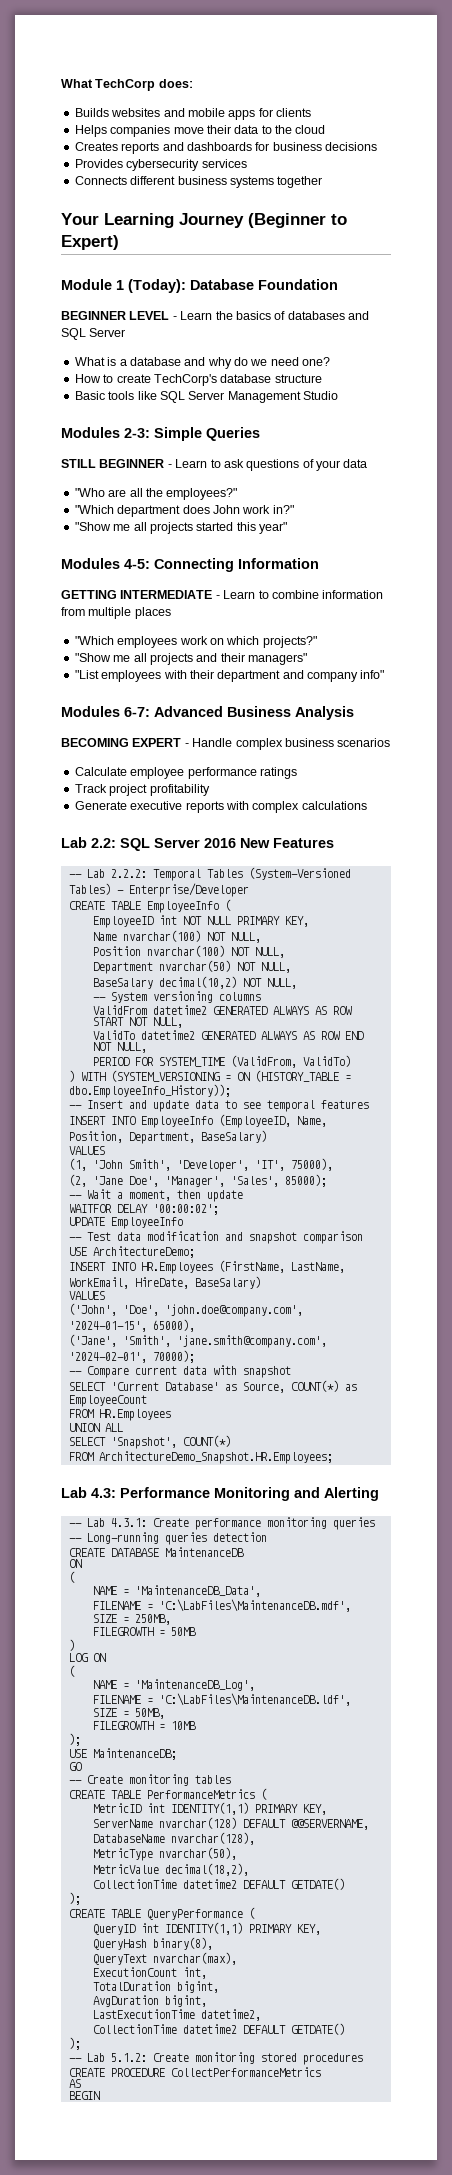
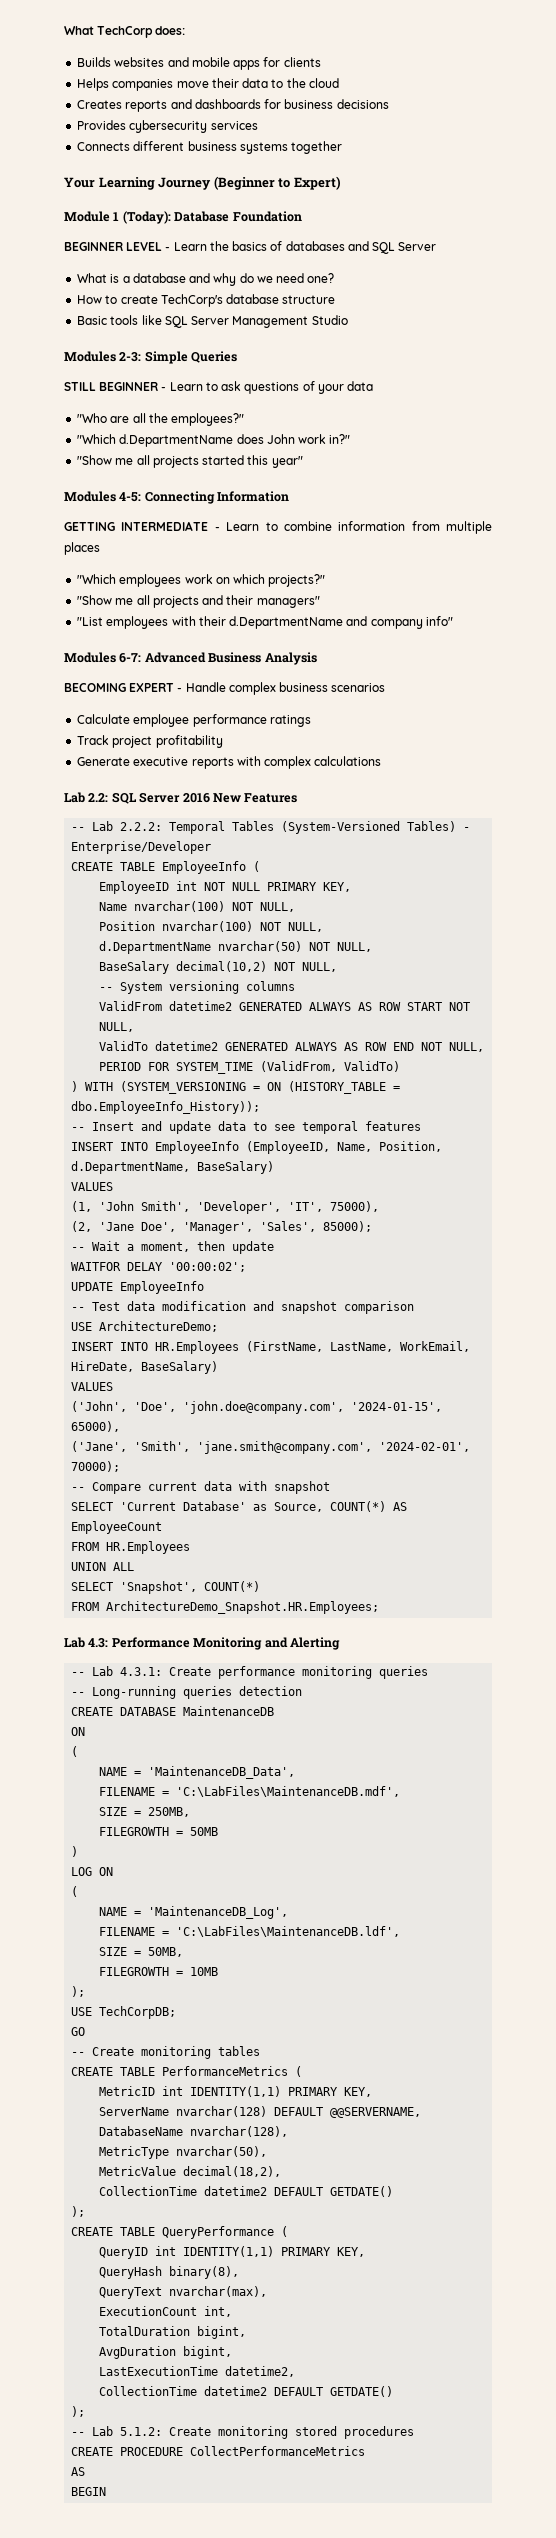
- "Which department does John work in?"
+ "Which d.DepartmentName does John work in?"
- "List employees with their department and company info"
+ "List employees with their d.DepartmentName and company info"
- Department nvarchar(50) NOT NULL,
+ d.DepartmentName nvarchar(50) NOT NULL,
- INSERT INTO EmployeeInfo (EmployeeID, Name, Position, Department, BaseSalary)
+ INSERT INTO EmployeeInfo (EmployeeID, Name, Position, d.DepartmentName, BaseSalary)
- SELECT 'Current Database' as Source, COUNT(*) as EmployeeCount
+ SELECT 'Current Database' as Source, COUNT(*) AS EmployeeCount
- USE MaintenanceDB;
+ USE TechCorpDB;

